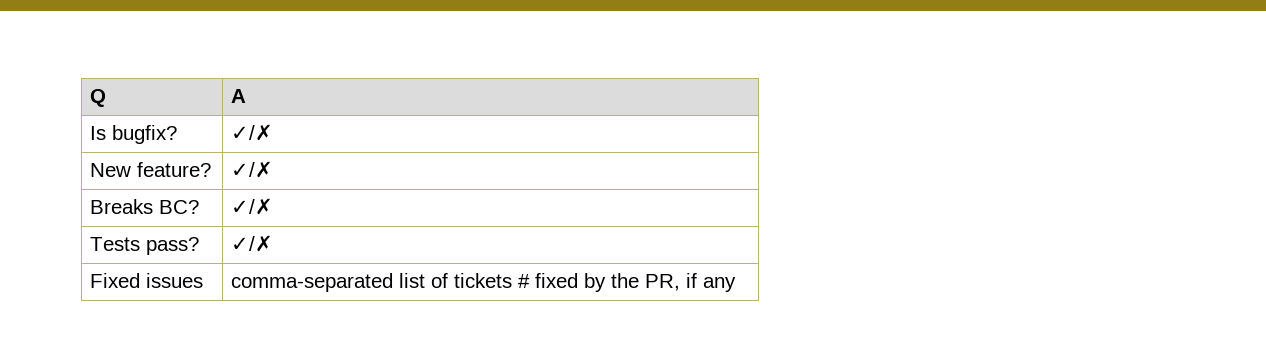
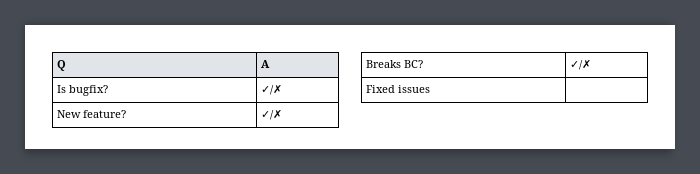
- Tests pass? | ✓/✗
- Fixed issues | comma-separated list of tickets # fixed by the PR, if any
+ Fixed issues |

